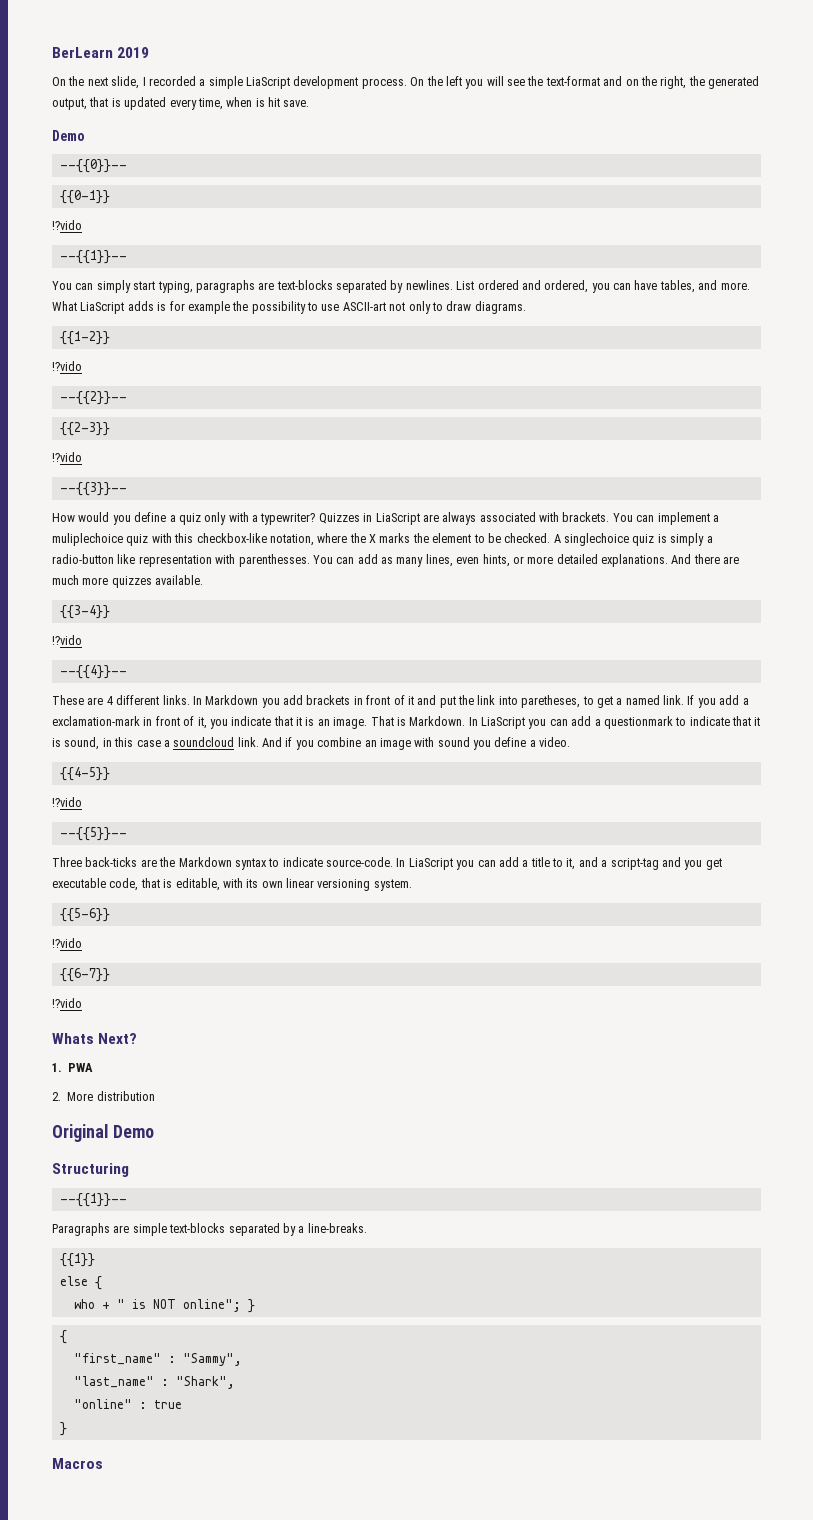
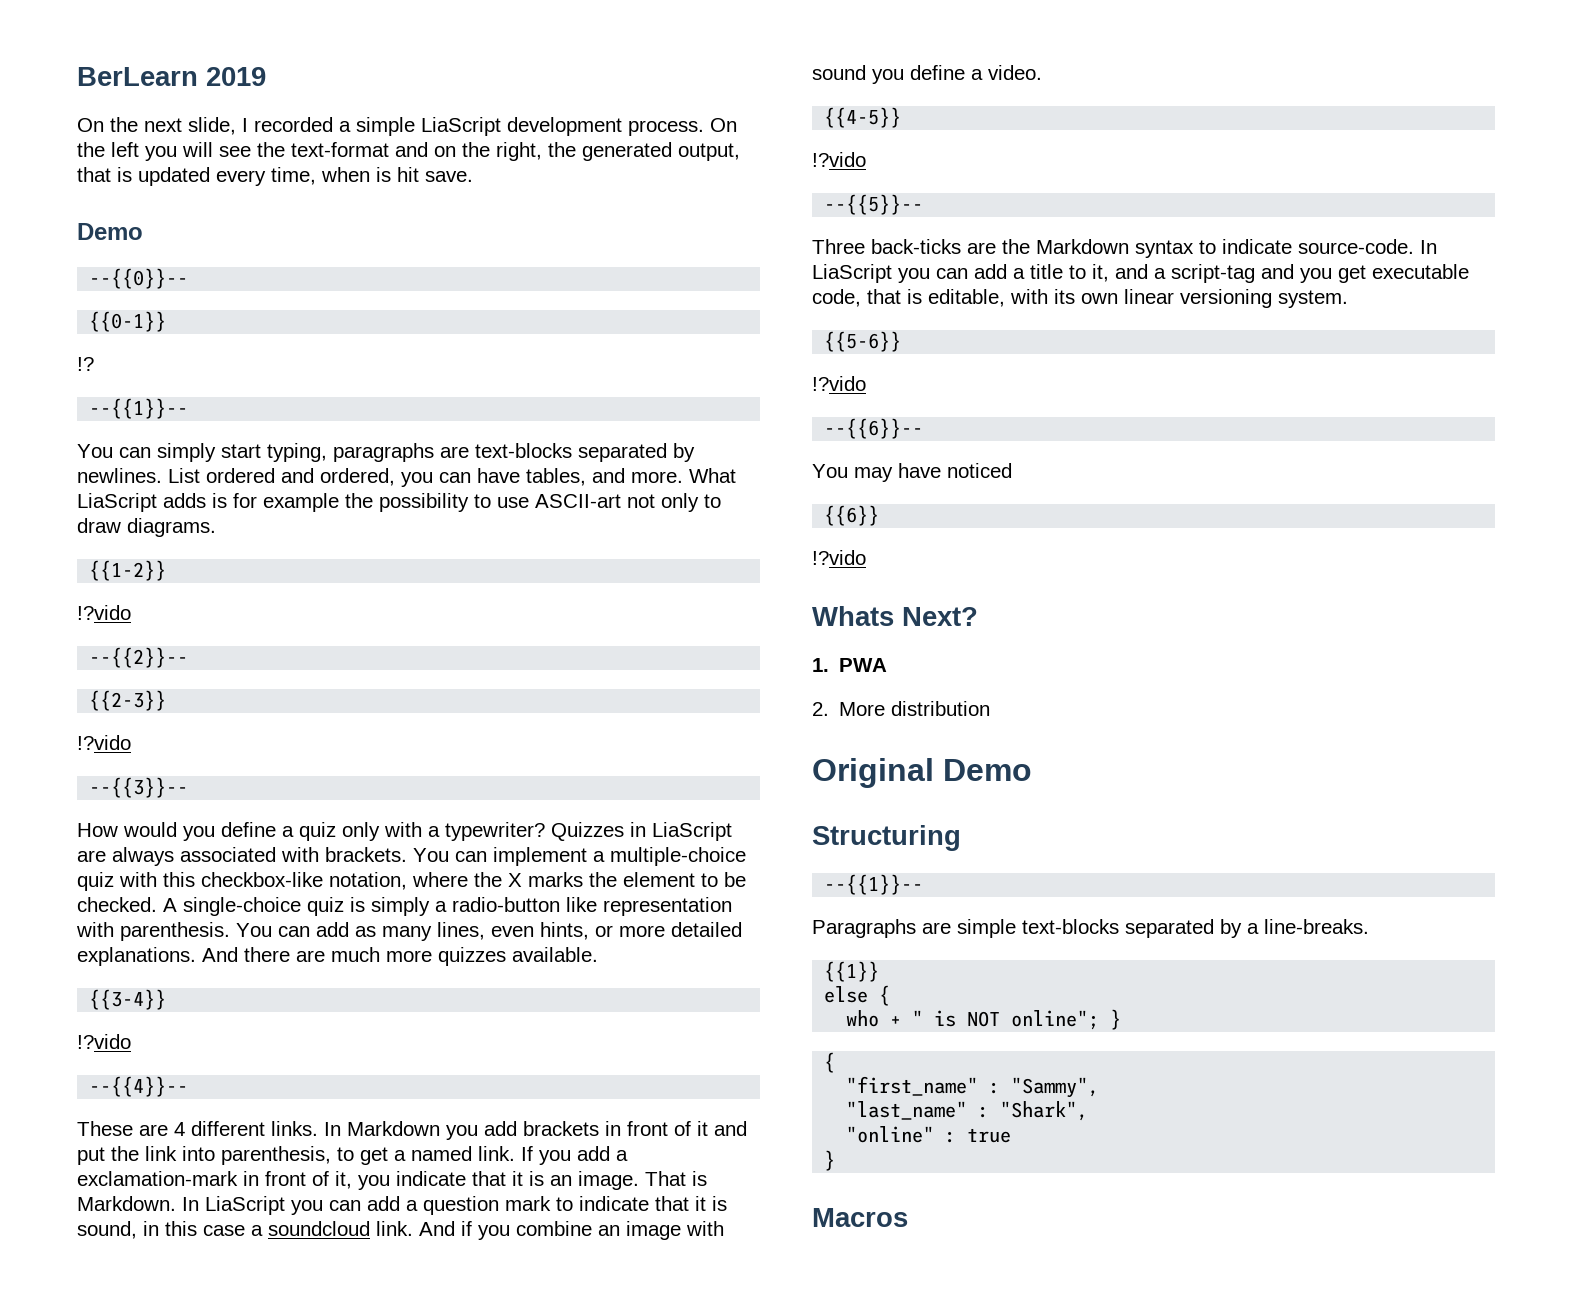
  {{0-1}}
- !?vido
+ !?
- You can implement a muliplechoice quiz with this checkbox-like notation, where the X marks the element to be checked.
+ You can implement a multiple-choice quiz with this checkbox-like notation, where the X marks the element to be checked.
- A singlechoice quiz is simply a radio-button like representation with parenthesses.
+ A single-choice quiz is simply a radio-button like representation with parenthesis.
- In Markdown you add brackets in front of it and put the link into paretheses, to get a named link.
+ In Markdown you add brackets in front of it and put the link into parenthesis, to get a named link.
- In LiaScript you can add a questionmark to indicate that it is sound, in this case a soundcloud link.
+ In LiaScript you can add a question mark to indicate that it is sound, in this case a soundcloud link.
- {{6-7}}
+ --{{6}}--
+ You may have noticed
+ {{6}}

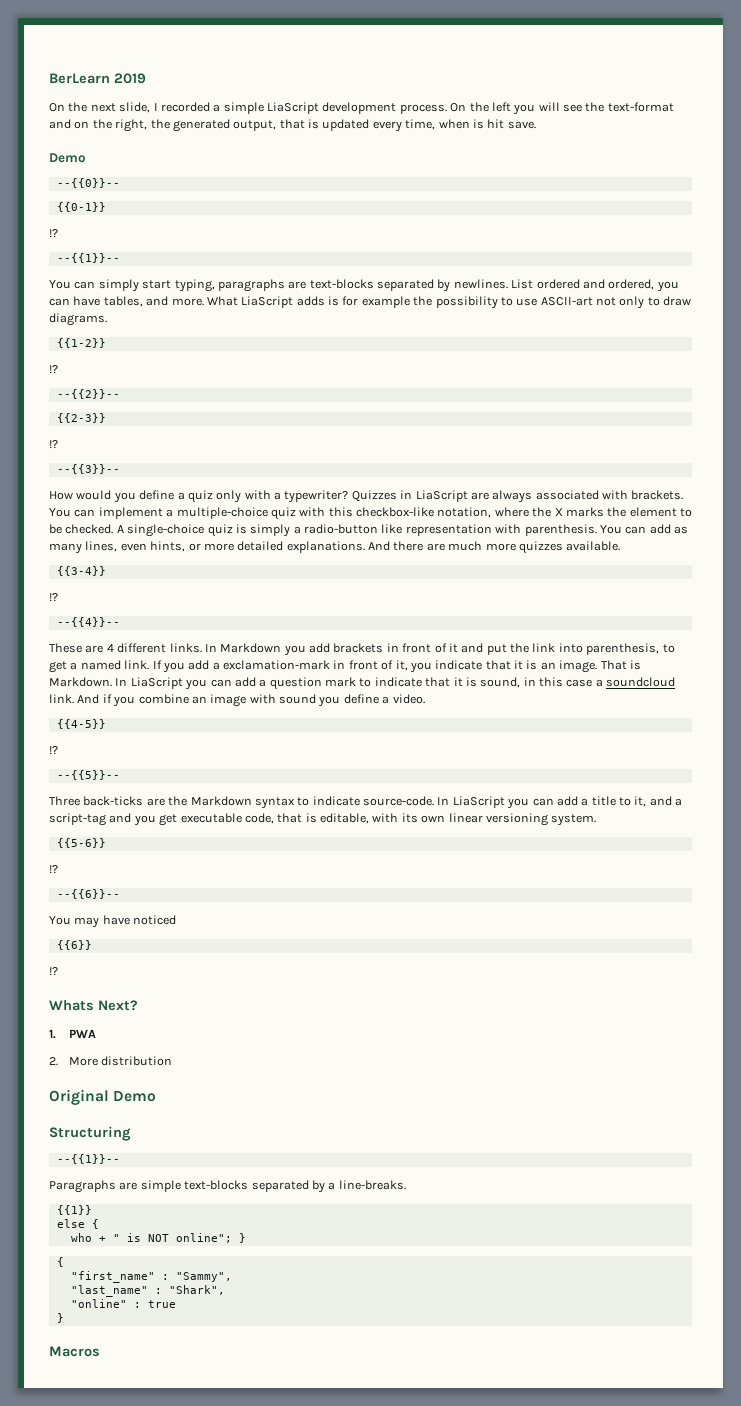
  {{1-2}}
- !?vido
+ !?
  {{2-3}}
- !?vido
+ !?
  {{3-4}}
- !?vido
+ !?
  {{4-5}}
- !?vido
+ !?
  {{5-6}}
- !?vido
+ !?
  {{6}}
- !?vido
+ !?

